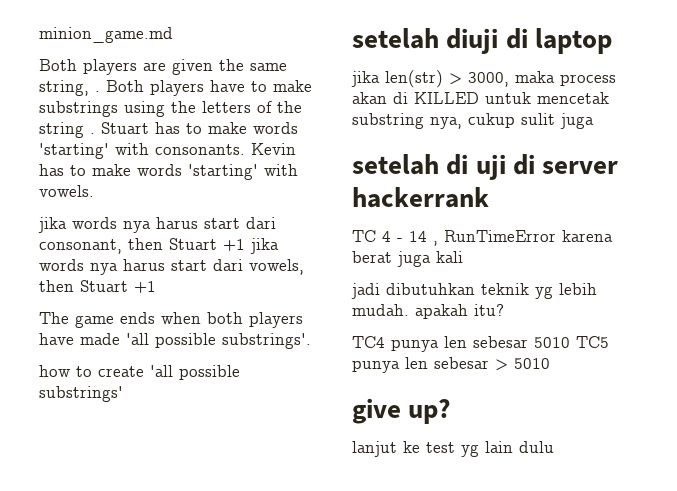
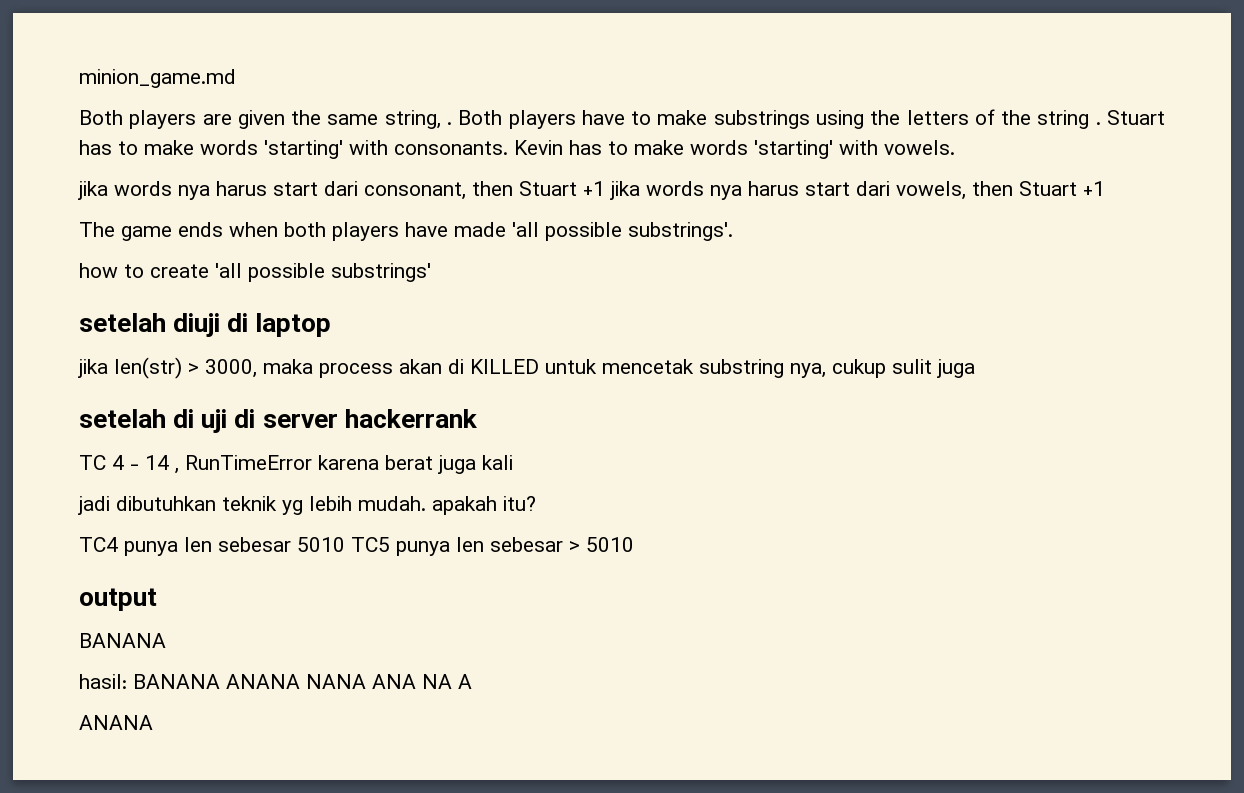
- give up?
- lanjut ke test yg lain dulu
+ output
+ BANANA
+ hasil: BANANA ANANA NANA ANA NA A
+ ANANA

